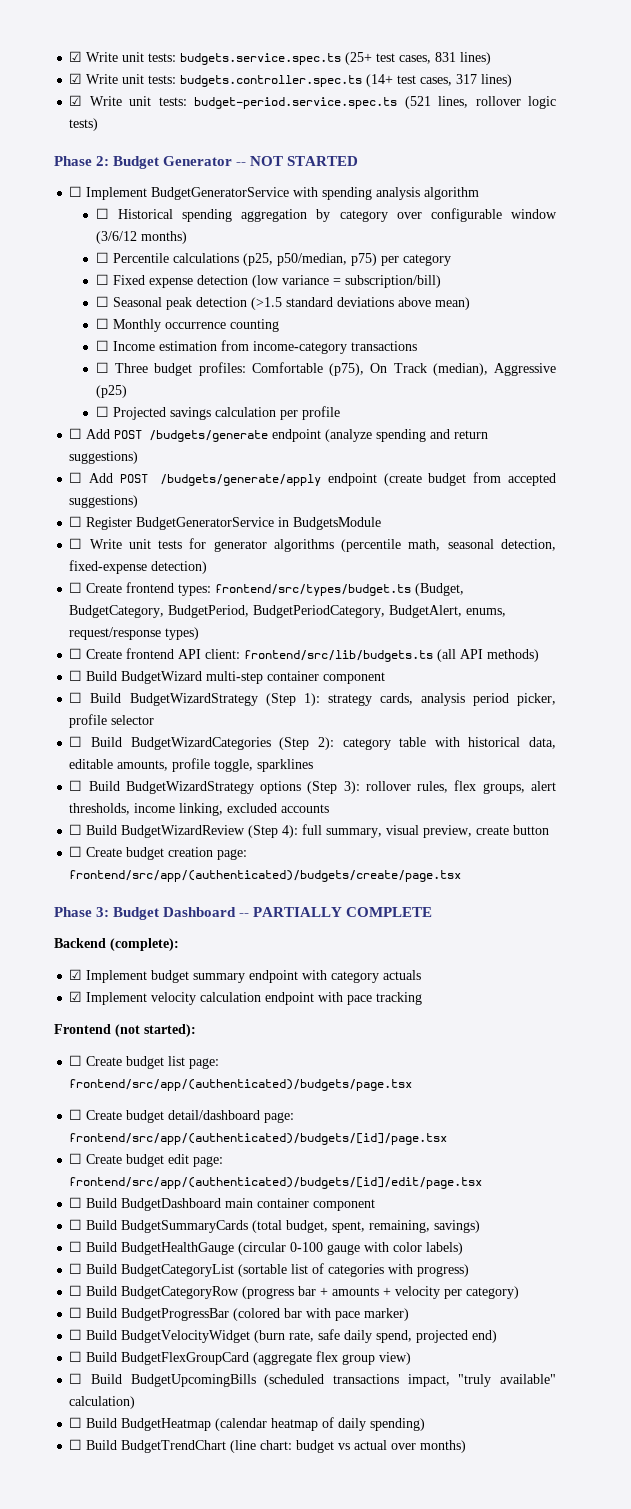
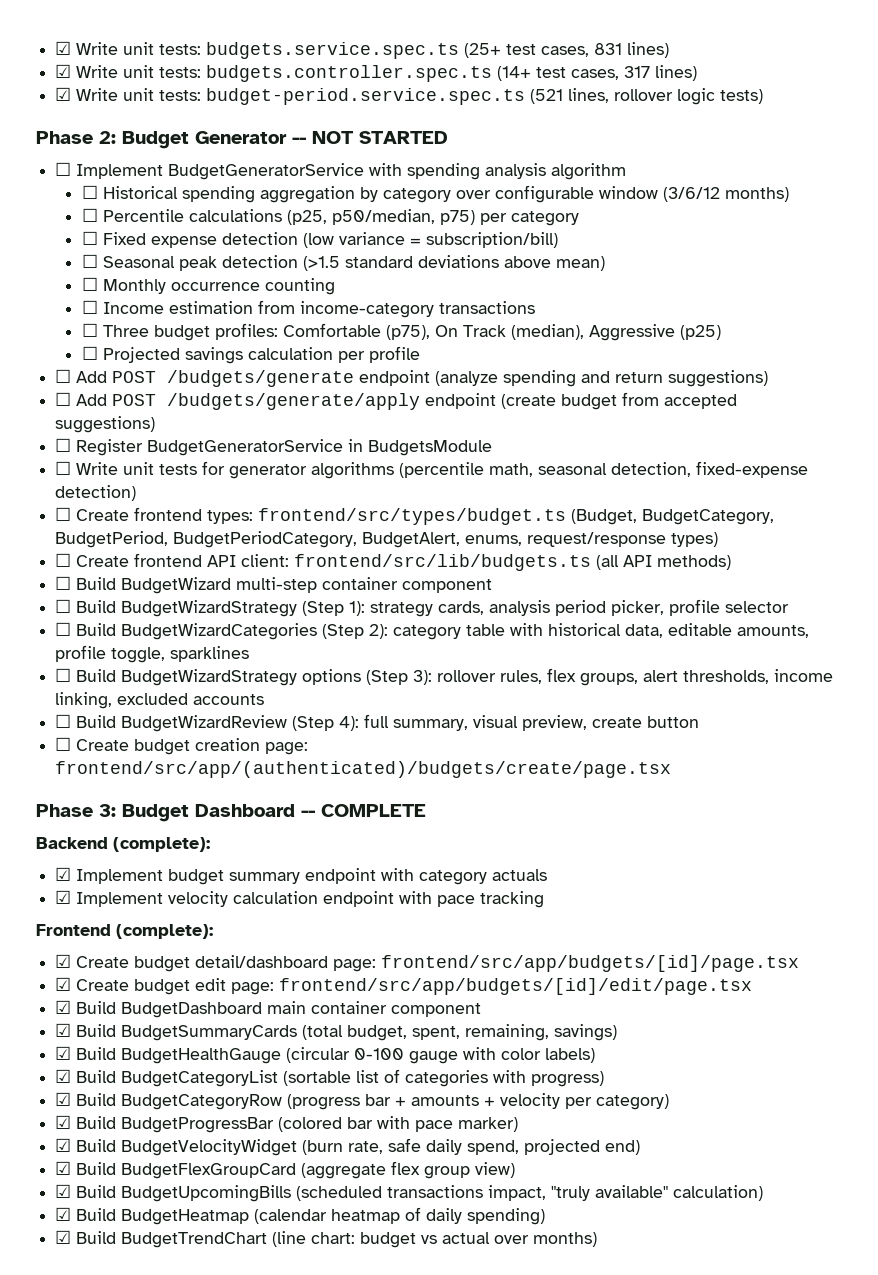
- Phase 3: Budget Dashboard -- PARTIALLY COMPLETE
+ Phase 3: Budget Dashboard -- COMPLETE
- Frontend (not started):
- ☐ Create budget list page: frontend/src/app/(authenticated)/budgets/page.tsx
- ☐ Create budget detail/dashboard page: frontend/src/app/(authenticated)/budgets/[id]/page.tsx
- ☐ Create budget edit page: frontend/src/app/(authenticated)/budgets/[id]/edit/page.tsx
- ☐ Build BudgetDashboard main container component
+ Frontend (complete):
+ ☑ Create budget detail/dashboard page: frontend/src/app/budgets/[id]/page.tsx
+ ☑ Create budget edit page: frontend/src/app/budgets/[id]/edit/page.tsx
+ ☑ Build BudgetDashboard main container component
- ☐ Build BudgetSummaryCards (total budget, spent, remaining, savings)
+ ☑ Build BudgetSummaryCards (total budget, spent, remaining, savings)
- ☐ Build BudgetHealthGauge (circular 0-100 gauge with color labels)
+ ☑ Build BudgetHealthGauge (circular 0-100 gauge with color labels)
- ☐ Build BudgetCategoryList (sortable list of categories with progress)
+ ☑ Build BudgetCategoryList (sortable list of categories with progress)
- ☐ Build BudgetCategoryRow (progress bar + amounts + velocity per category)
+ ☑ Build BudgetCategoryRow (progress bar + amounts + velocity per category)
- ☐ Build BudgetProgressBar (colored bar with pace marker)
+ ☑ Build BudgetProgressBar (colored bar with pace marker)
- ☐ Build BudgetVelocityWidget (burn rate, safe daily spend, projected end)
+ ☑ Build BudgetVelocityWidget (burn rate, safe daily spend, projected end)
- ☐ Build BudgetFlexGroupCard (aggregate flex group view)
+ ☑ Build BudgetFlexGroupCard (aggregate flex group view)
- ☐ Build BudgetUpcomingBills (scheduled transactions impact, "truly available" calculation)
+ ☑ Build BudgetUpcomingBills (scheduled transactions impact, "truly available" calculation)
- ☐ Build BudgetHeatmap (calendar heatmap of daily spending)
+ ☑ Build BudgetHeatmap (calendar heatmap of daily spending)
- ☐ Build BudgetTrendChart (line chart: budget vs actual over months)
+ ☑ Build BudgetTrendChart (line chart: budget vs actual over months)

